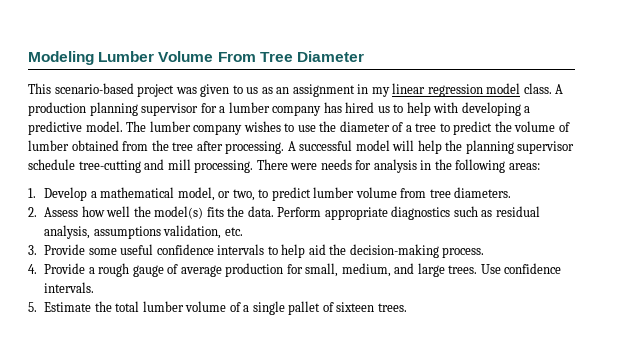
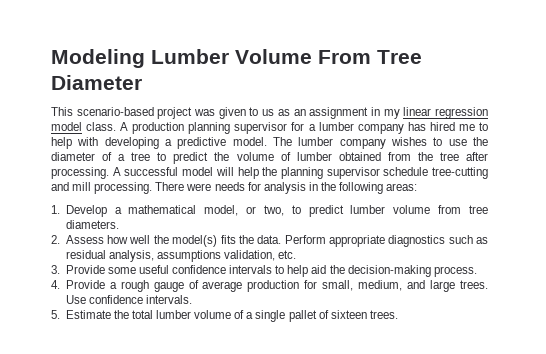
- A production planning supervisor for a lumber company has hired us to help with developing a predictive model.
+ A production planning supervisor for a lumber company has hired me to help with developing a predictive model.

